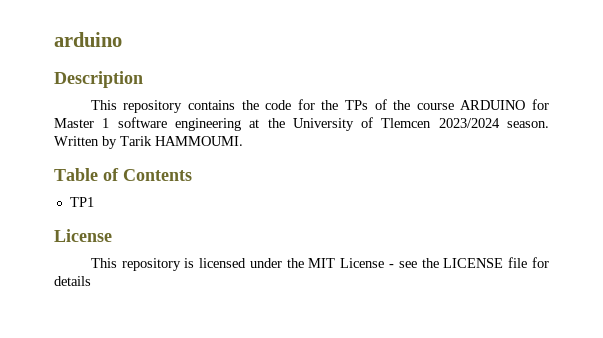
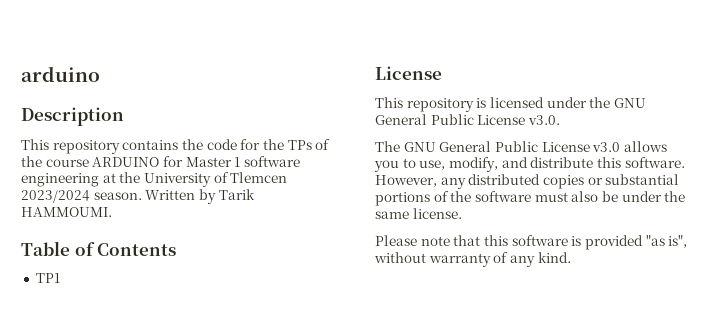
- This repository is licensed under the MIT License - see the LICENSE file for details
+ This repository is licensed under the GNU General Public License v3.0.
+ The GNU General Public License v3.0 allows you to use, modify, and distribute this software. However, any distributed copies or substantial portions of the software must also be under the same license.
+ Please note that this software is provided "as is", without warranty of any kind.

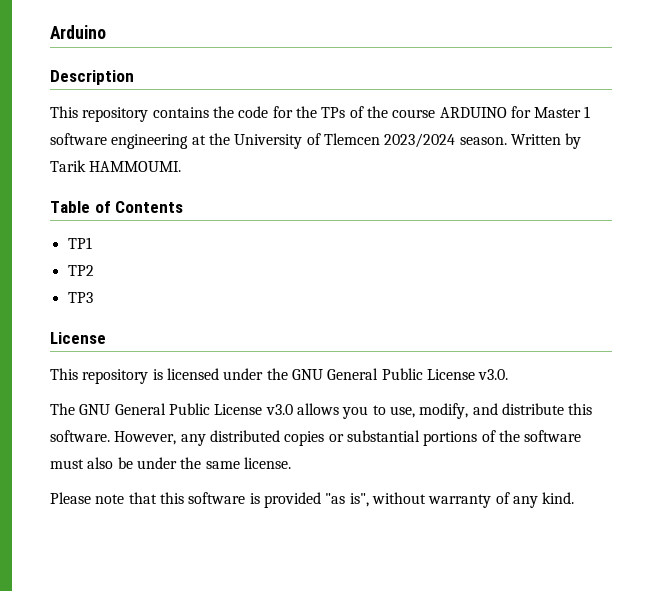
- arduino
+ Arduino
+ TP2
+ TP3

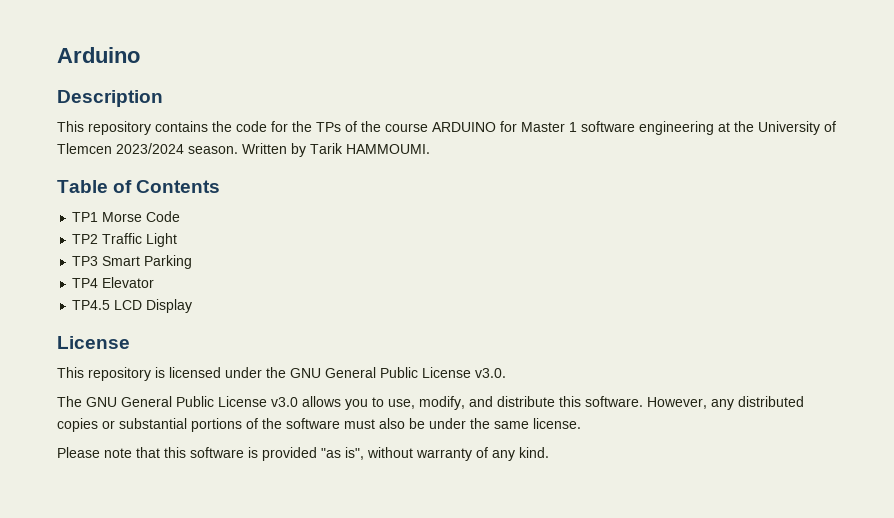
- TP1
+ TP1 Morse Code
- TP2
+ TP2 Traffic Light
- TP3
+ TP3 Smart Parking
+ TP4 Elevator
+ TP4.5 LCD Display

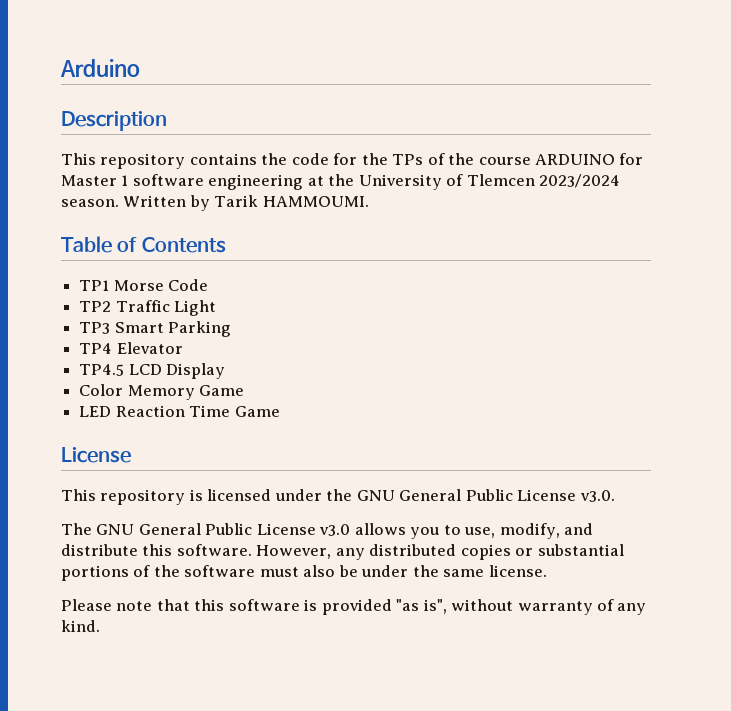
+ Color Memory Game
+ LED Reaction Time Game

